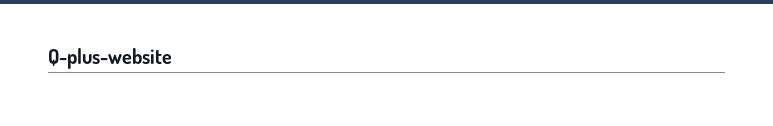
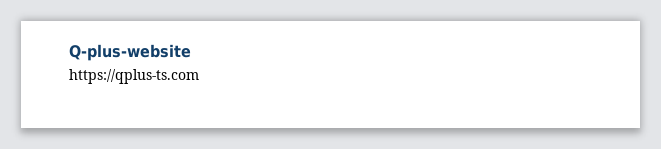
+ https://qplus-ts.com

